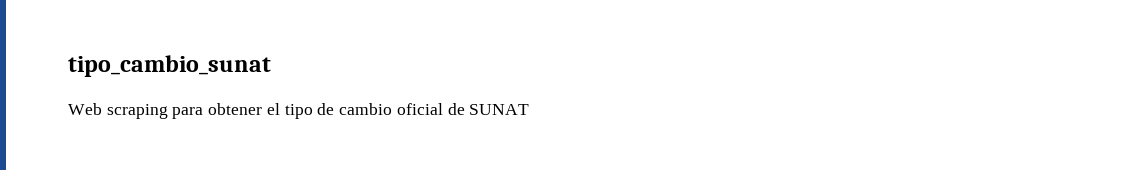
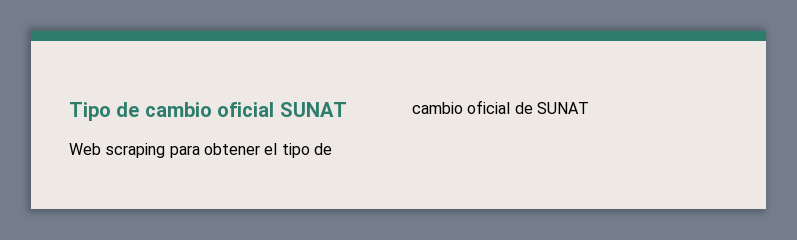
- tipo_cambio_sunat
+ Tipo de cambio oficial SUNAT

